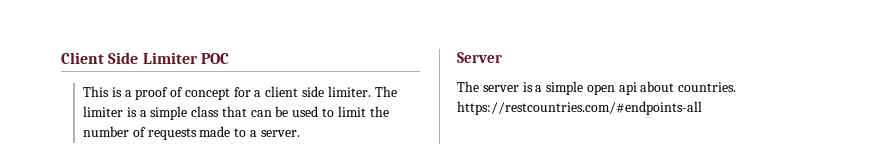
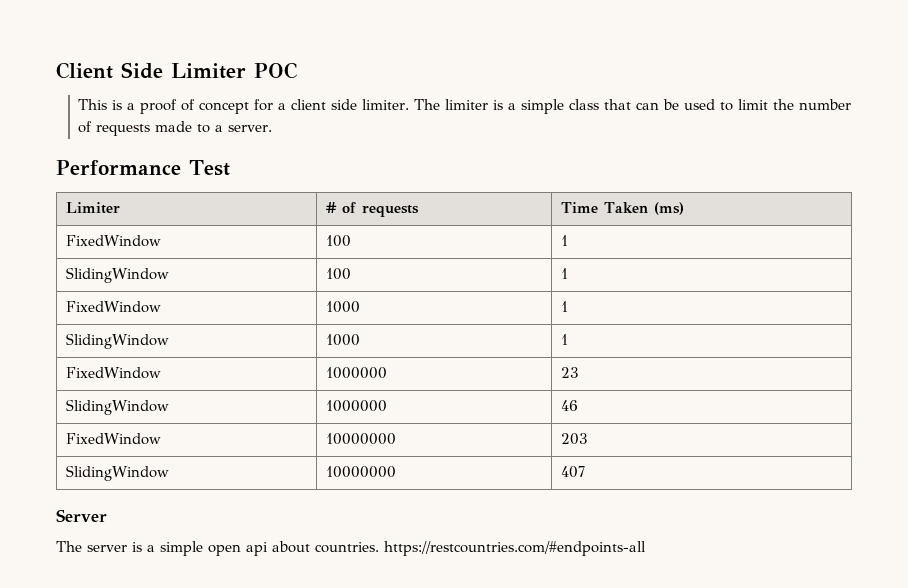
+ Performance Test
+ Limiter | # of requests | Time Taken (ms)
+ FixedWindow | 100 | 1
+ SlidingWindow | 100 | 1
+ FixedWindow | 1000 | 1
+ SlidingWindow | 1000 | 1
+ FixedWindow | 1000000 | 23
+ SlidingWindow | 1000000 | 46
+ FixedWindow | 10000000 | 203
+ SlidingWindow | 10000000 | 407

